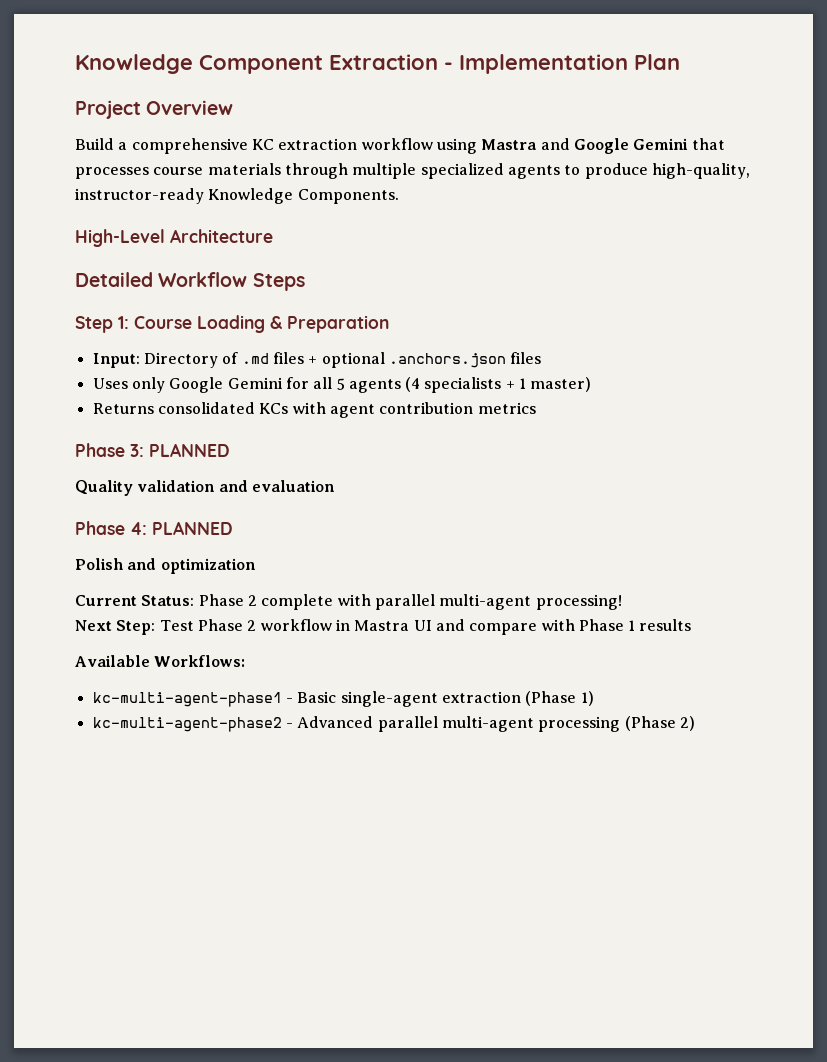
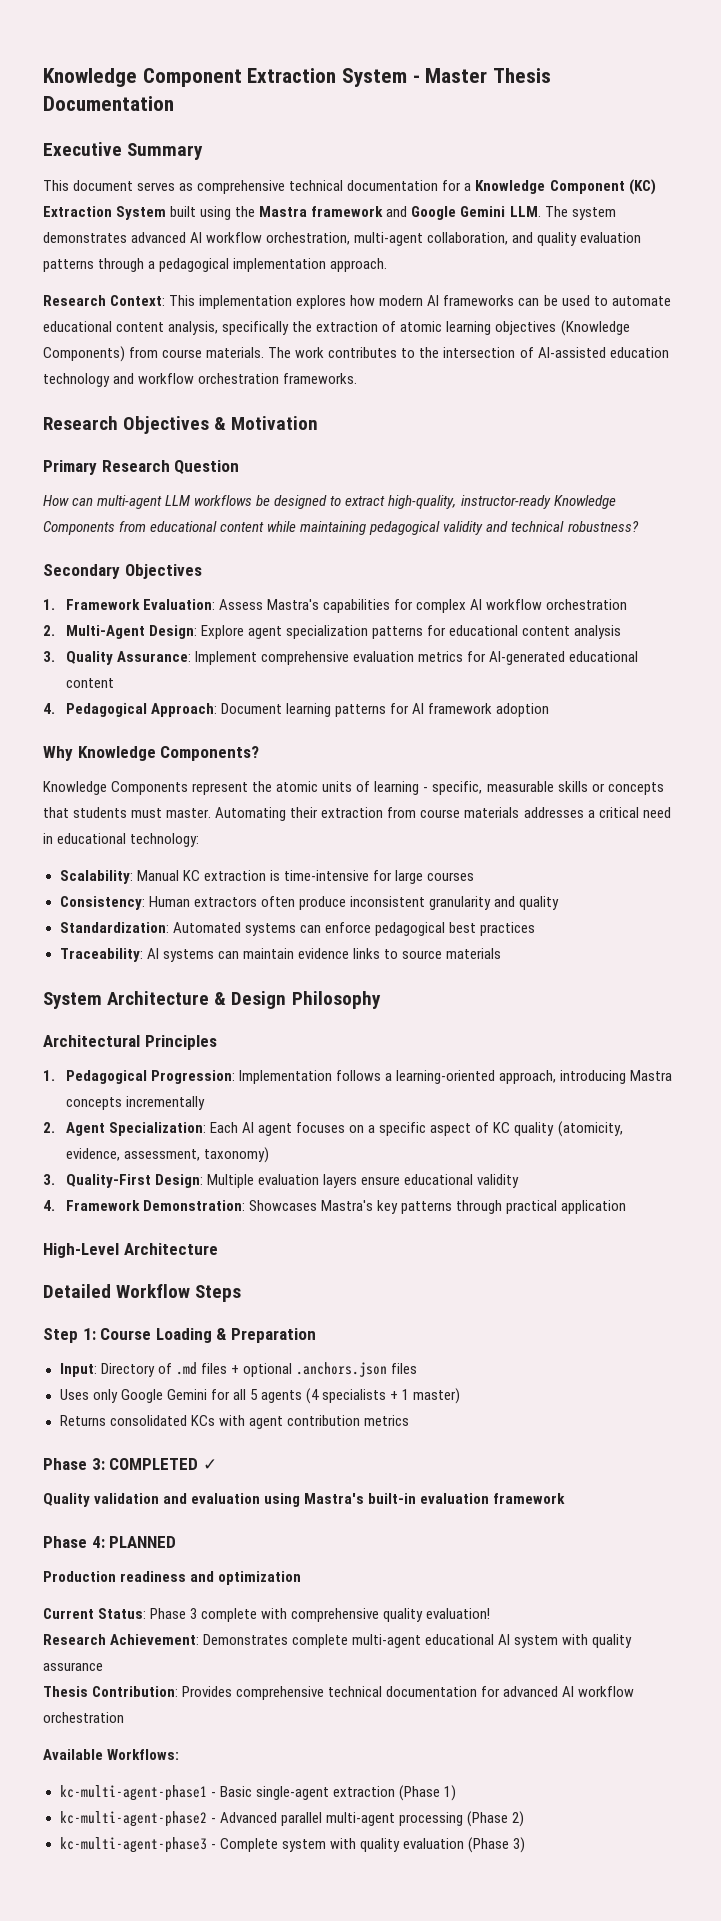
- Knowledge Component Extraction - Implementation Plan
- Project Overview
- Build a comprehensive KC extraction workflow using Mastra and Google Gemini that processes course materials through multiple specialized agents to produce high-quality, instructor-ready Knowledge Components.
+ Knowledge Component Extraction System - Master Thesis Documentation
+ Executive Summary
+ This document serves as comprehensive technical documentation for a Knowledge Component (KC) Extraction System built using the Mastra framework and Google Gemini LLM. The system demonstrates advanced AI workflow orchestration, multi-agent collaboration, and quality evaluation patterns through a pedagogical implementation approach.
+ Research Context: This implementation explores how modern AI frameworks can be used to automate educational content analysis, specifically the extraction of atomic learning objectives (Knowledge Components) from course materials. The work contributes to the intersection of AI-assisted education technology and workflow orchestration frameworks.
+ Research Objectives & Motivation
+ Primary Research Question
+ How can multi-agent LLM workflows be designed to extract high-quality, instructor-ready Knowledge Components from educational content while maintaining pedagogical validity and technical robustness?
+ Secondary Objectives
+ 1. Framework Evaluation: Assess Mastra's capabilities for complex AI workflow orchestration
+ 2. Multi-Agent Design: Explore agent specialization patterns for educational content analysis
+ 3. Quality Assurance: Implement comprehensive evaluation metrics for AI-generated educational content
+ 4. Pedagogical Approach: Document learning patterns for AI framework adoption
+ Why Knowledge Components?
+ Knowledge Components represent the atomic units of learning - specific, measurable skills or concepts that students must master. Automating their extraction from course materials addresses a critical need in educational technology:
+ Scalability: Manual KC extraction is time-intensive for large courses
+ Consistency: Human extractors often produce inconsistent granularity and quality
+ Standardization: Automated systems can enforce pedagogical best practices
+ Traceability: AI systems can maintain evidence links to source materials
+ System Architecture & Design Philosophy
+ Architectural Principles
+ 1. Pedagogical Progression: Implementation follows a learning-oriented approach, introducing Mastra concepts incrementally
+ 2. Agent Specialization: Each AI agent focuses on a specific aspect of KC quality (atomicity, evidence, assessment, taxonomy)
+ 3. Quality-First Design: Multiple evaluation layers ensure educational validity
+ 4. Framework Demonstration: Showcases Mastra's key patterns through practical application
- Phase 3: PLANNED
+ Phase 3: COMPLETED ✓
- Quality validation and evaluation
+ Quality validation and evaluation using Mastra's built-in evaluation framework
- Polish and optimization
+ Production readiness and optimization
- Current Status: Phase 2 complete with parallel multi-agent processing!
- Next Step: Test Phase 2 workflow in Mastra UI and compare with Phase 1 results
+ Current Status: Phase 3 complete with comprehensive quality evaluation!
+ Research Achievement: Demonstrates complete multi-agent educational AI system with quality assurance
+ Thesis Contribution: Provides comprehensive technical documentation for advanced AI workflow orchestration
+ kc-multi-agent-phase3 - Complete system with quality evaluation (Phase 3)

